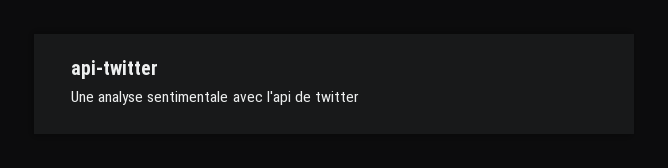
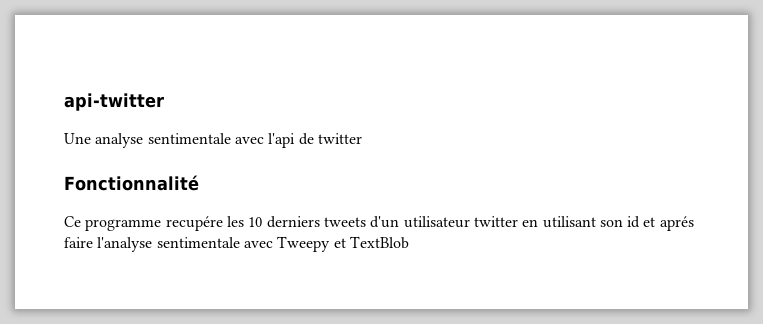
+ Fonctionnalité
+ Ce programme recupére les 10 derniers tweets d'un utilisateur twitter en utilisant son id et aprés faire l'analyse sentimentale avec Tweepy et TextBlob

